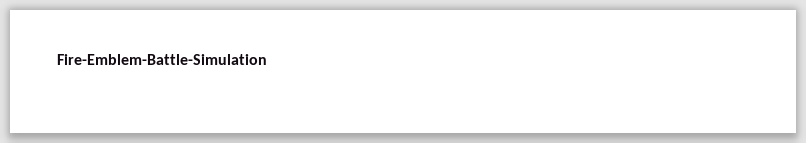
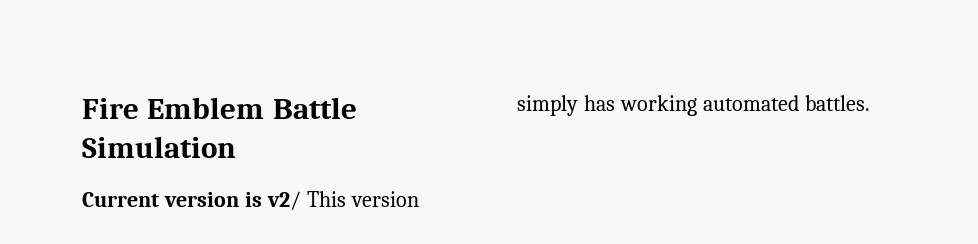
- Fire-Emblem-Battle-Simulation
+ Fire Emblem Battle Simulation
+ Current version is v2/ This version simply has working automated battles.

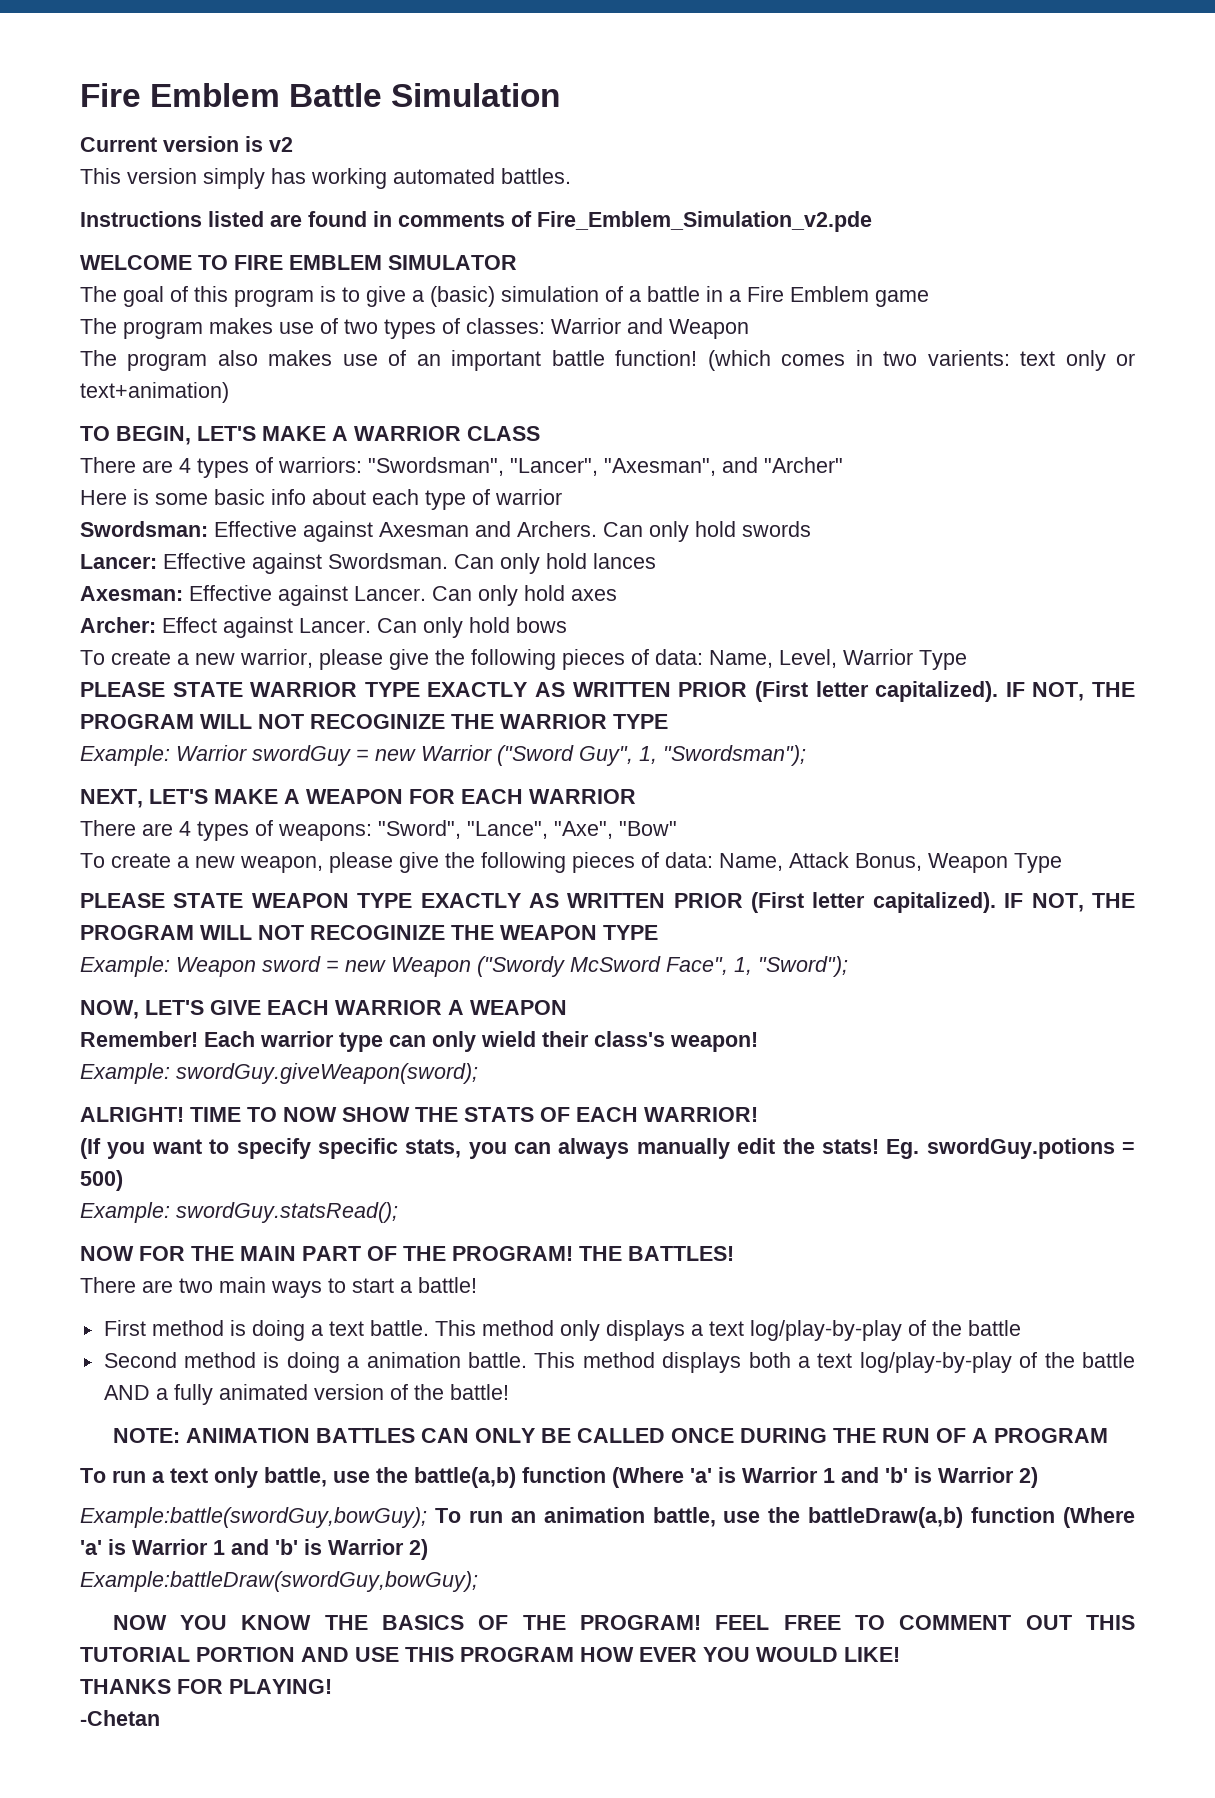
- Current version is v2/ This version simply has working automated battles.
+ Current version is v2
+ This version simply has working automated battles.
+ Instructions listed are found in comments of Fire_Emblem_Simulation_v2.pde
+ WELCOME TO FIRE EMBLEM SIMULATOR
+ The goal of this program is to give a (basic) simulation of a battle in a Fire Emblem game
+ The program makes use of two types of classes: Warrior and Weapon
+ The program also makes use of an important battle function! (which comes in two varients: text only or text+animation)
+ TO BEGIN, LET'S MAKE A WARRIOR CLASS
+ There are 4 types of warriors: "Swordsman", "Lancer", "Axesman", and "Archer"
+ Here is some basic info about each type of warrior
+ Swordsman: Effective against Axesman and Archers. Can only hold swords
+ Lancer: Effective against Swordsman. Can only hold lances
+ Axesman: Effective against Lancer. Can only hold axes
+ Archer: Effect against Lancer. Can only hold bows
+ To create a new warrior, please give the following pieces of data: Name, Level, Warrior Type
+ PLEASE STATE WARRIOR TYPE EXACTLY AS WRITTEN PRIOR (First letter capitalized). IF NOT, THE PROGRAM WILL NOT RECOGINIZE THE WARRIOR TYPE
+ Example: Warrior swordGuy = new Warrior ("Sword Guy", 1, "Swordsman");
+ NEXT, LET'S MAKE A WEAPON FOR EACH WARRIOR
+ There are 4 types of weapons: "Sword", "Lance", "Axe", "Bow"
+ To create a new weapon, please give the following pieces of data: Name, Attack Bonus, Weapon Type
+ PLEASE STATE WEAPON TYPE EXACTLY AS WRITTEN PRIOR (First letter capitalized). IF NOT, THE PROGRAM WILL NOT RECOGINIZE THE WEAPON TYPE
+ Example: Weapon sword = new Weapon ("Swordy McSword Face", 1, "Sword");
+ NOW, LET'S GIVE EACH WARRIOR A WEAPON
+ Remember! Each warrior type can only wield their class's weapon!
+ Example: swordGuy.giveWeapon(sword);
+ ALRIGHT! TIME TO NOW SHOW THE STATS OF EACH WARRIOR!
+ (If you want to specify specific stats, you can always manually edit the stats! Eg. swordGuy.potions = 500)
+ Example: swordGuy.statsRead();
+ NOW FOR THE MAIN PART OF THE PROGRAM! THE BATTLES!
+ There are two main ways to start a battle!
+ First method is doing a text battle. This method only displays a text log/play-by-play of the battle
+ Second method is doing a animation battle. This method displays both a text log/play-by-play of the battle AND a fully animated version of the battle!
+ NOTE: ANIMATION BATTLES CAN ONLY BE CALLED ONCE DURING THE RUN OF A PROGRAM
+ To run a text only battle, use the battle(a,b) function (Where 'a' is Warrior 1 and 'b' is Warrior 2)
+ Example:battle(swordGuy,bowGuy); To run an animation battle, use the battleDraw(a,b) function (Where 'a' is Warrior 1 and 'b' is Warrior 2)
+ Example:battleDraw(swordGuy,bowGuy);
+ NOW YOU KNOW THE BASICS OF THE PROGRAM! FEEL FREE TO COMMENT OUT THIS TUTORIAL PORTION AND USE THIS PROGRAM HOW EVER YOU WOULD LIKE!
+ THANKS FOR PLAYING!
+ -Chetan

